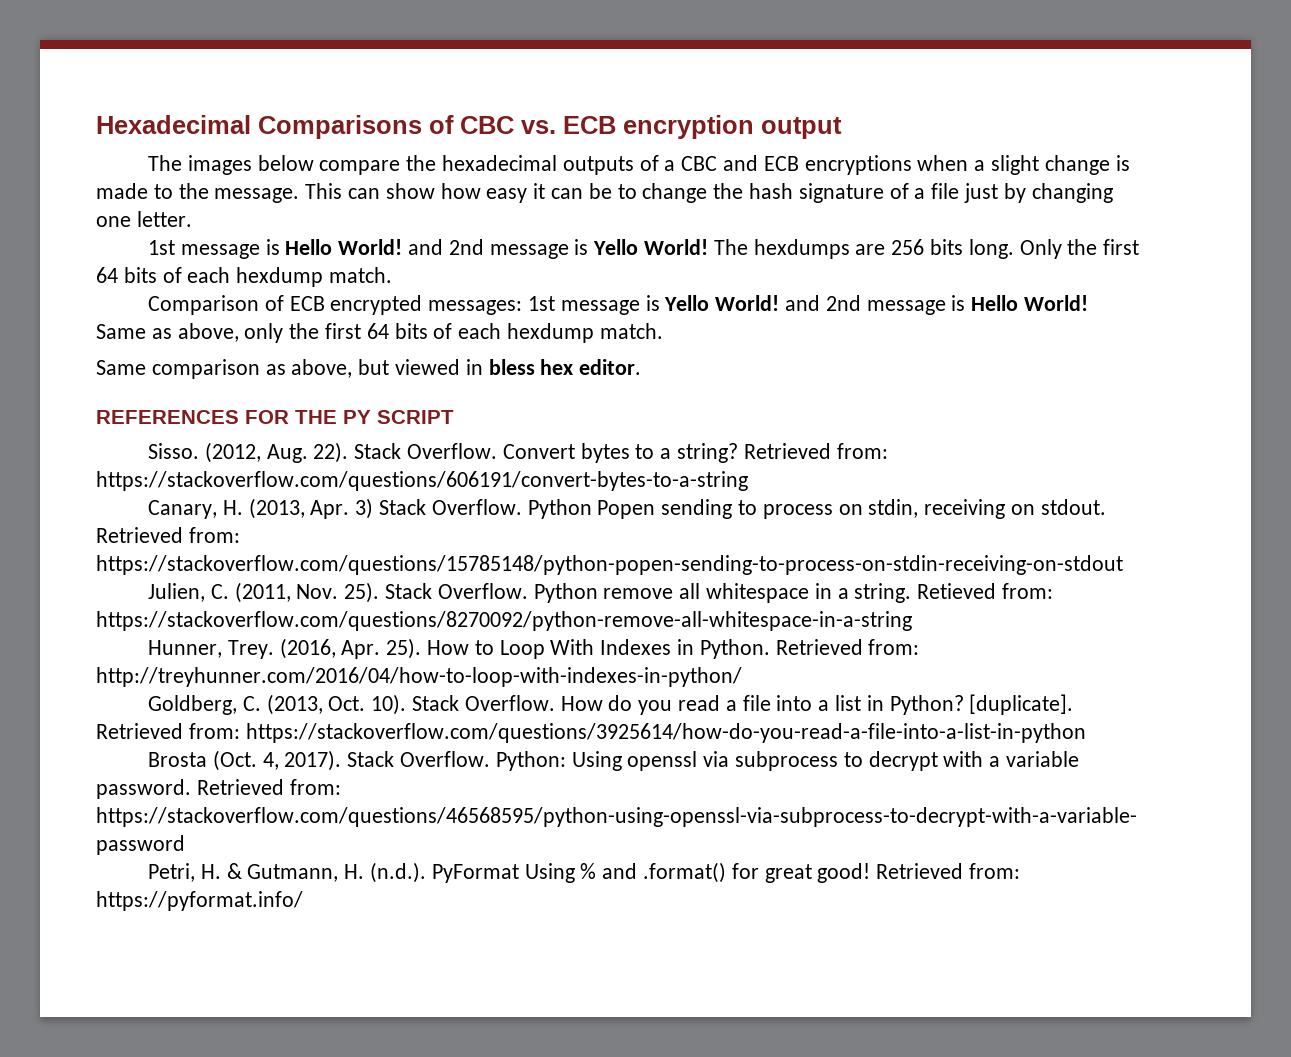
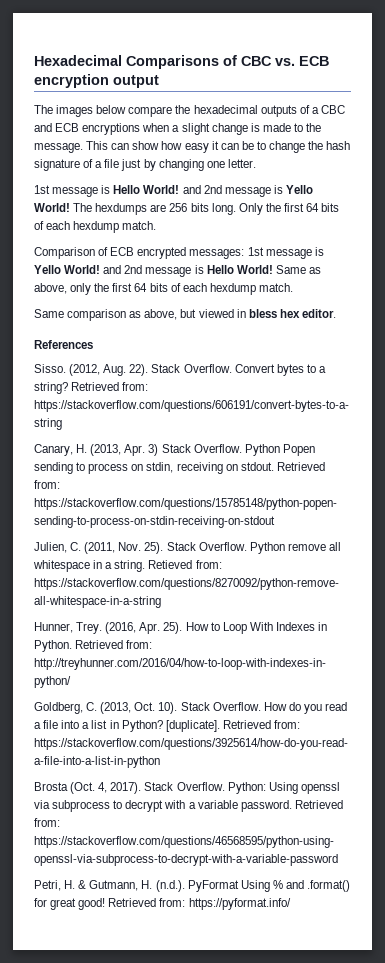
- REFERENCES FOR THE PY SCRIPT
+ References

